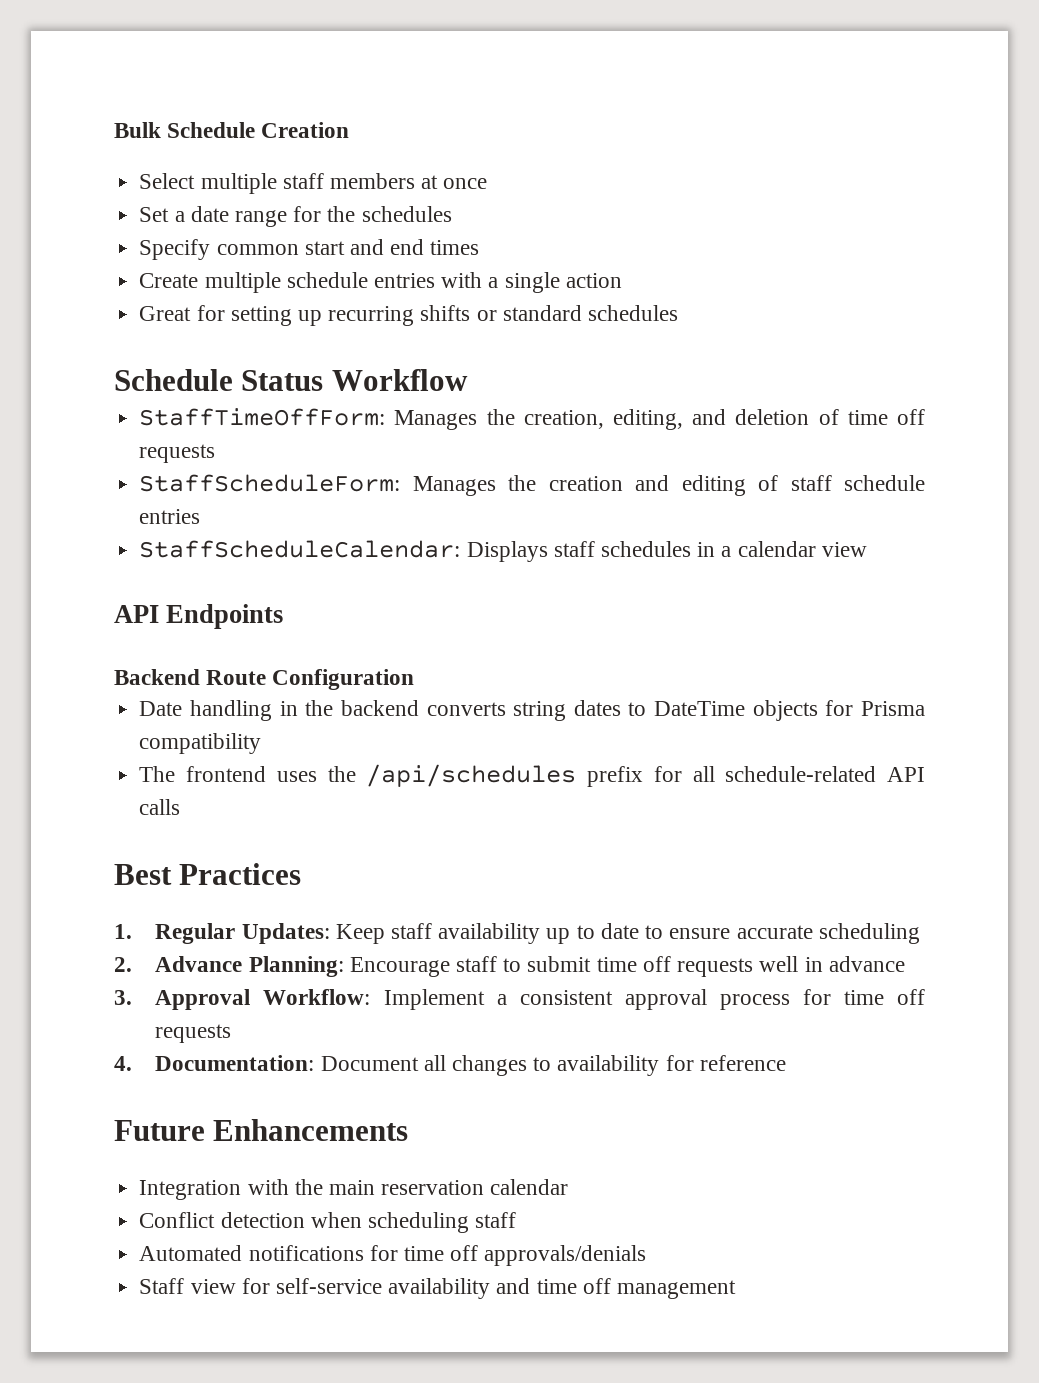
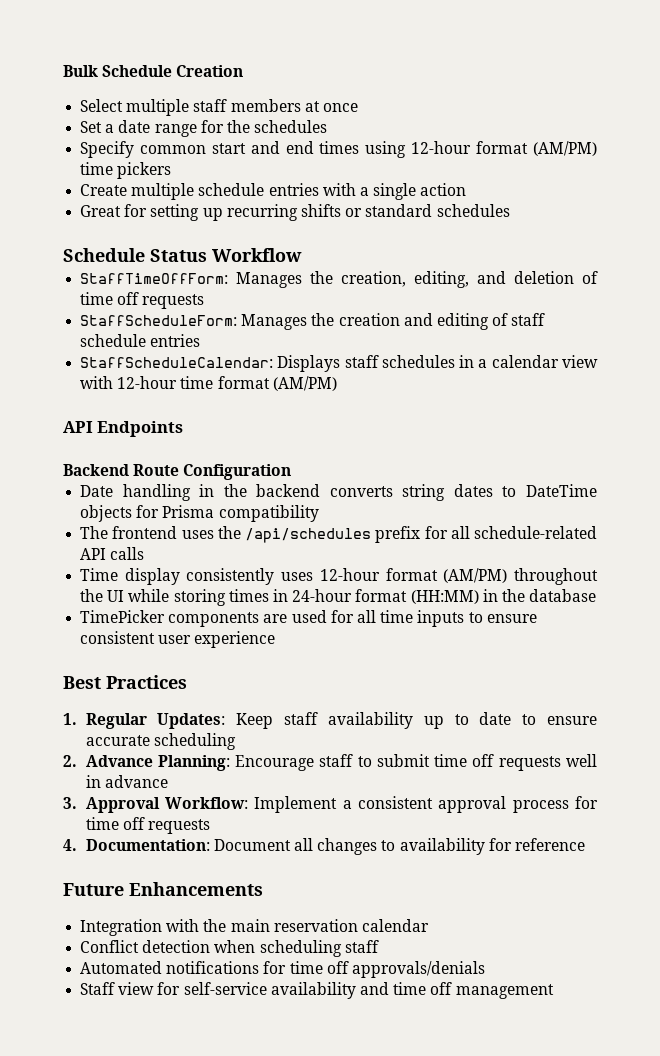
- Specify common start and end times
+ Specify common start and end times using 12-hour format (AM/PM) time pickers
- StaffScheduleCalendar: Displays staff schedules in a calendar view
+ StaffScheduleCalendar: Displays staff schedules in a calendar view with 12-hour time format (AM/PM)
+ Time display consistently uses 12-hour format (AM/PM) throughout the UI while storing times in 24-hour format (HH:MM) in the database
+ TimePicker components are used for all time inputs to ensure consistent user experience

